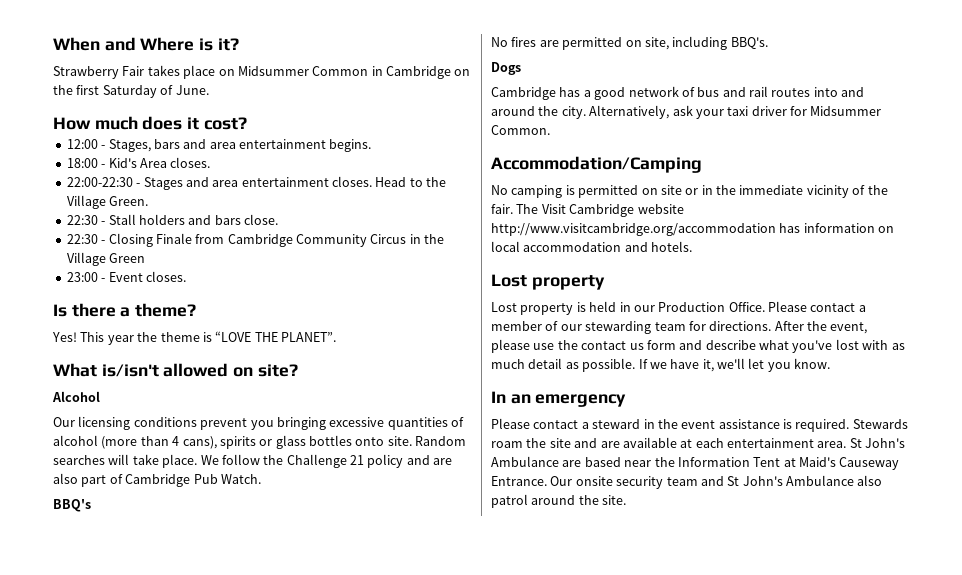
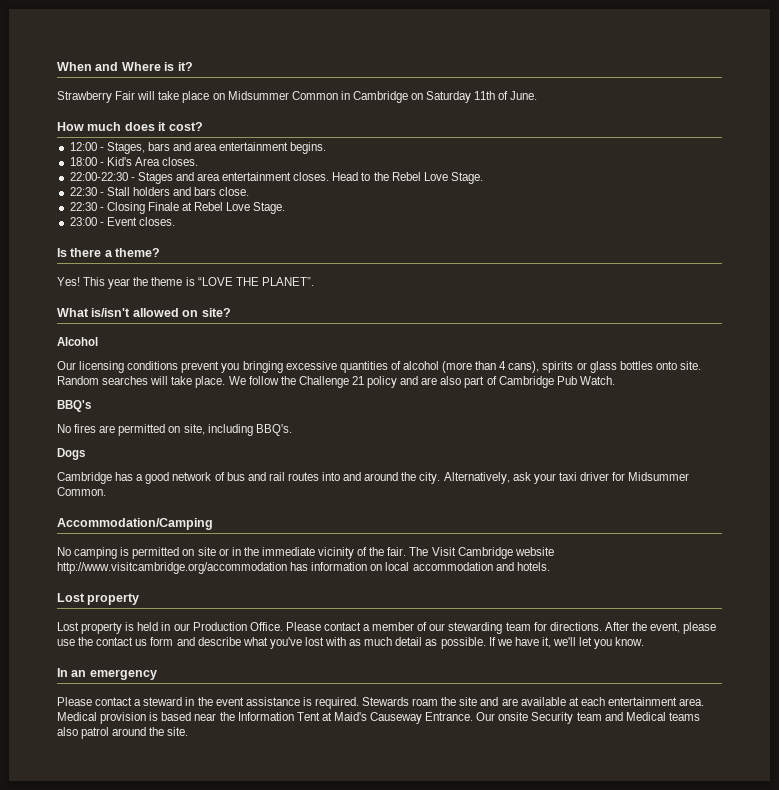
- Strawberry Fair takes place on Midsummer Common in Cambridge on the first Saturday of June.
+ Strawberry Fair will take place on Midsummer Common in Cambridge on Saturday 11th of June.
- Head to the Village Green.
+ Head to the Rebel Love Stage.
- 22:30 - Closing Finale from Cambridge Community Circus in the Village Green
+ 22:30 - Closing Finale at Rebel Love Stage.
- St John's Ambulance are based near the Information Tent at Maid's Causeway Entrance.
+ Medical provision is based near the Information Tent at Maid's Causeway Entrance.
- Our onsite security team and St John's Ambulance also patrol around the site.
+ Our onsite Security team and Medical teams also patrol around the site.

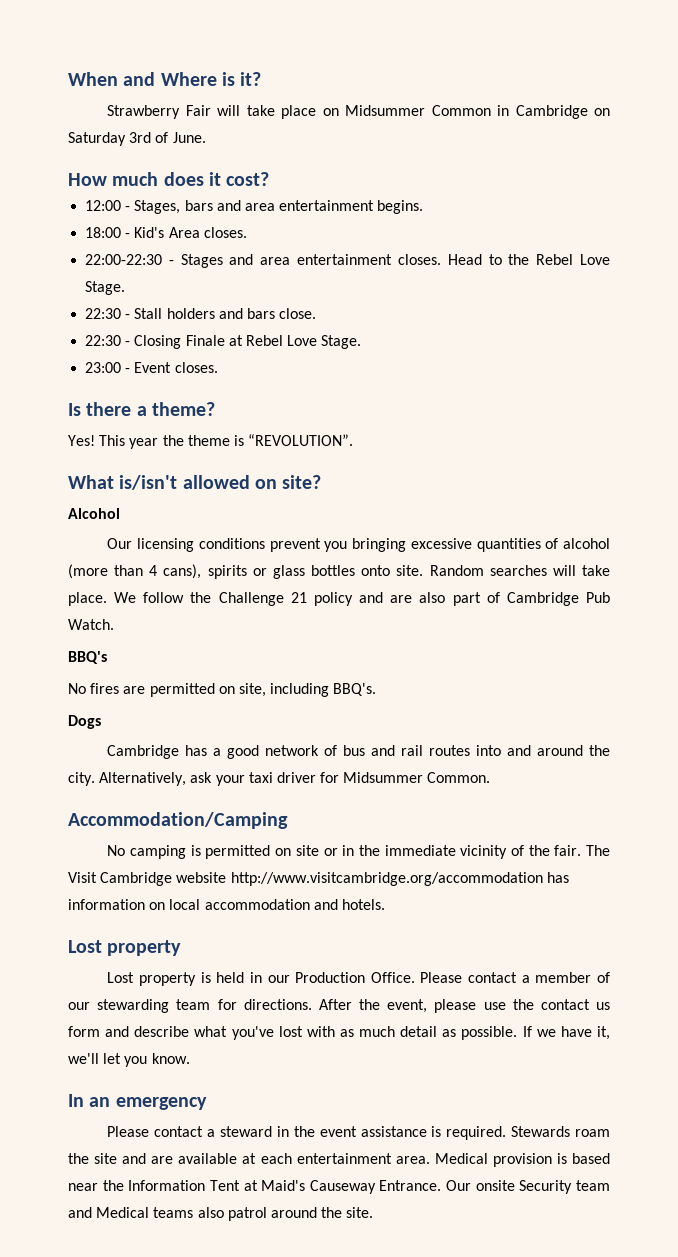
- Strawberry Fair will take place on Midsummer Common in Cambridge on Saturday 11th of June.
+ Strawberry Fair will take place on Midsummer Common in Cambridge on Saturday 3rd of June.
- This year the theme is “LOVE THE PLANET”.
+ This year the theme is “REVOLUTION”.

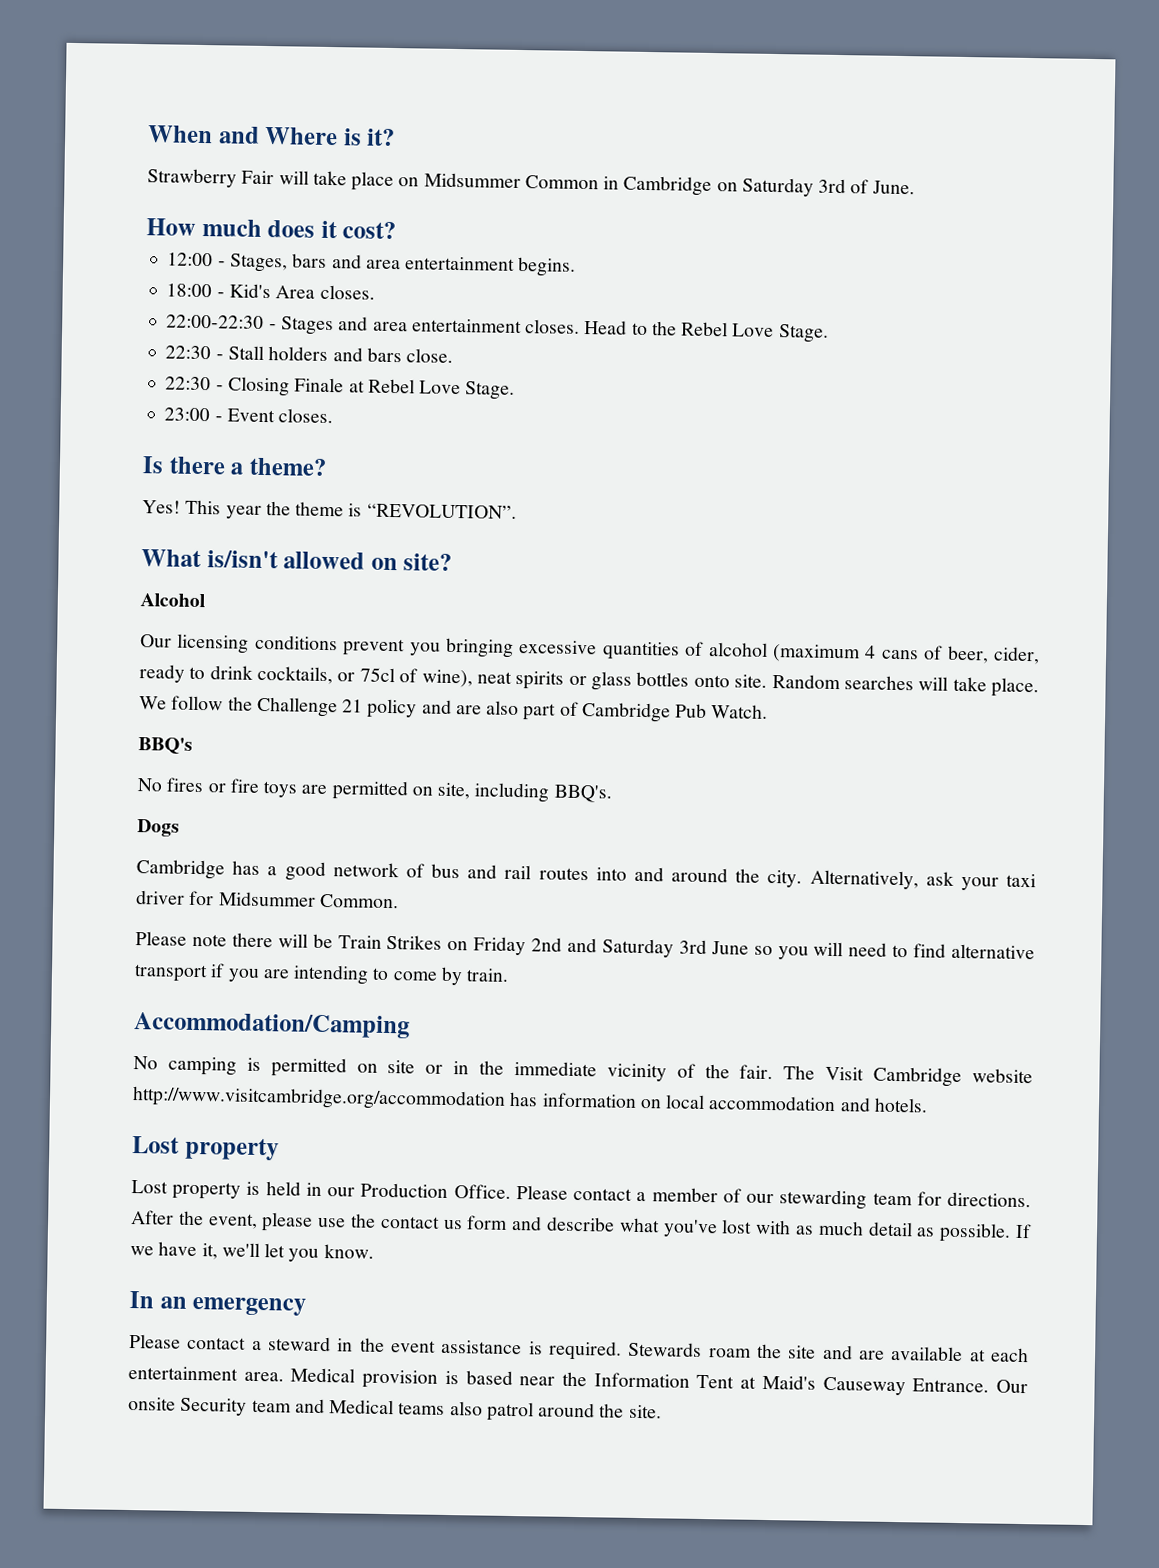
- Our licensing conditions prevent you bringing excessive quantities of alcohol (more than 4 cans), spirits or glass bottles onto site.
+ Our licensing conditions prevent you bringing excessive quantities of alcohol (maximum 4 cans of beer, cider, ready to drink cocktails, or 75cl of wine), neat spirits or glass bottles onto site.
- No fires are permitted on site, including BBQ's.
+ No fires or fire toys are permitted on site, including BBQ's.
+ Please note there will be Train Strikes on Friday 2nd and Saturday 3rd June so you will need to find alternative transport if you are intending to come by train.

